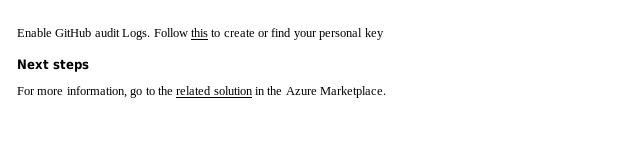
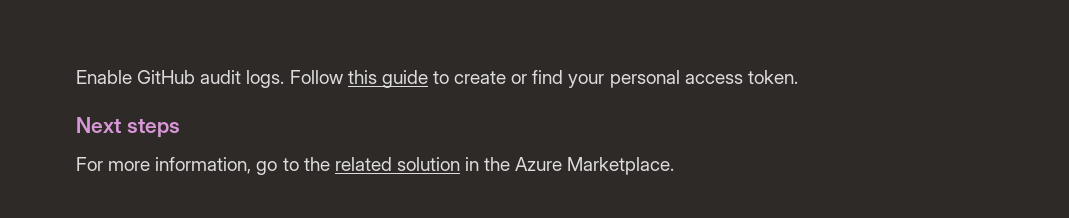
- Enable GitHub audit Logs.
+ Enable GitHub audit logs.
- Follow this to create or find your personal key
+ Follow this guide to create or find your personal access token.

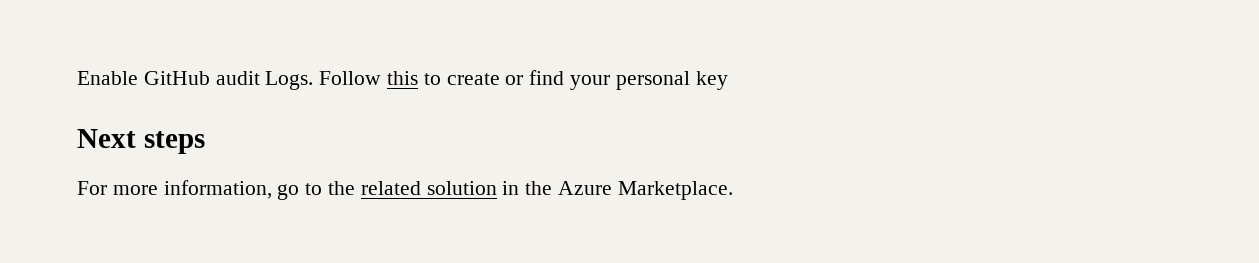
- Enable GitHub audit logs.
+ Enable GitHub audit Logs.
- Follow this guide to create or find your personal access token.
+ Follow this to create or find your personal key

